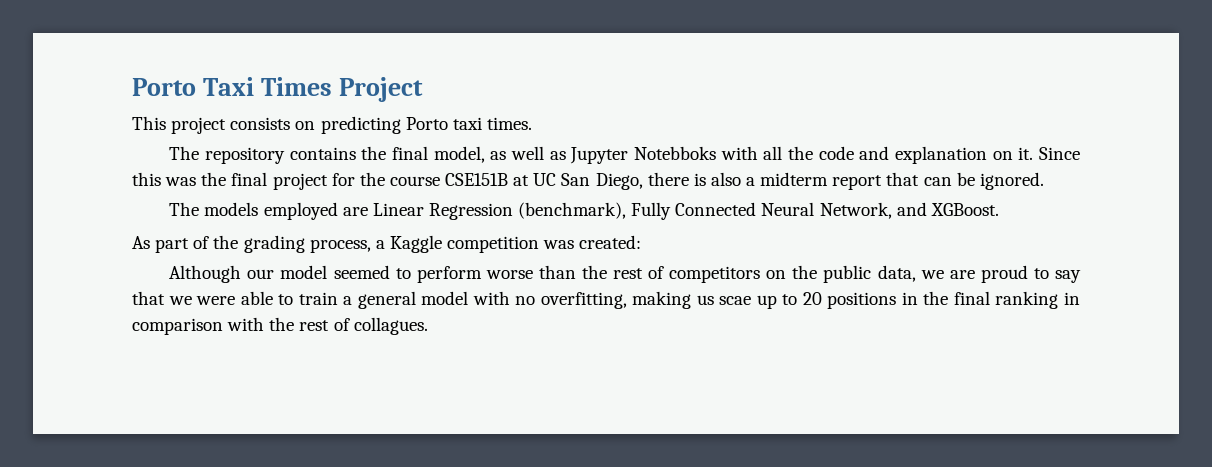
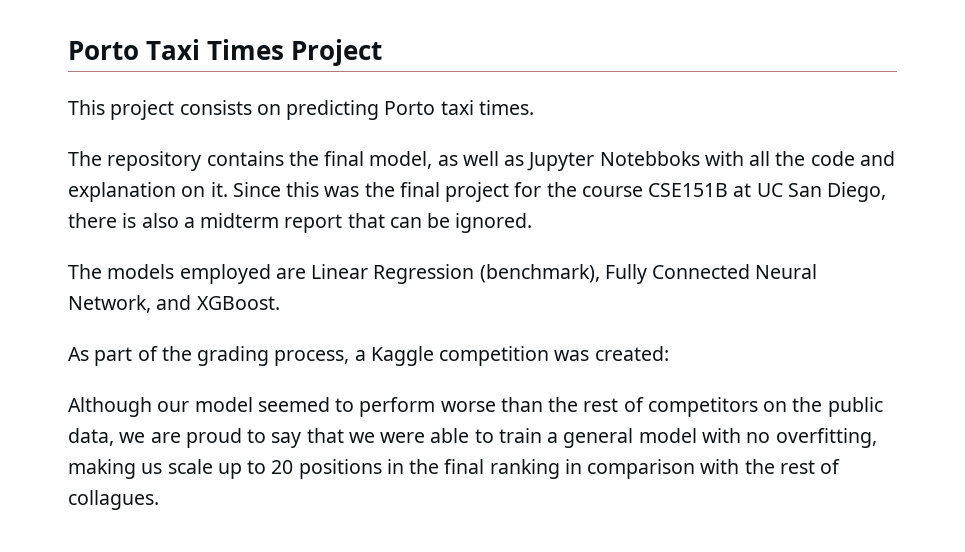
- Although our model seemed to perform worse than the rest of competitors on the public data, we are proud to say that we were able to train a general model with no overfitting, making us scae up to 20 positions in the final ranking in comparison with the rest of collagues.
+ Although our model seemed to perform worse than the rest of competitors on the public data, we are proud to say that we were able to train a general model with no overfitting, making us scale up to 20 positions in the final ranking in comparison with the rest of collagues.

